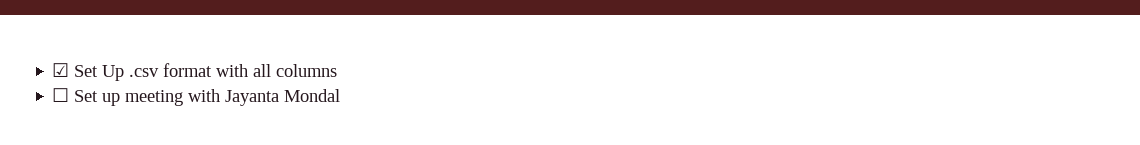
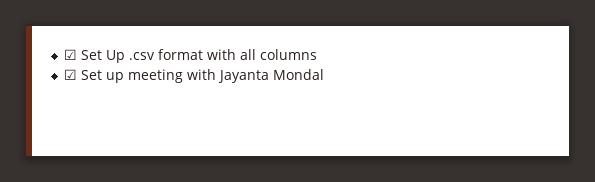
- ☐ Set up meeting with Jayanta Mondal
+ ☑ Set up meeting with Jayanta Mondal

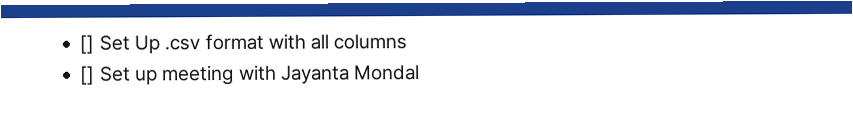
- ☑ Set Up .csv format with all columns
+ [] Set Up .csv format with all columns
- ☑ Set up meeting with Jayanta Mondal
+ [] Set up meeting with Jayanta Mondal

